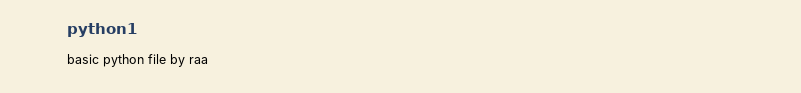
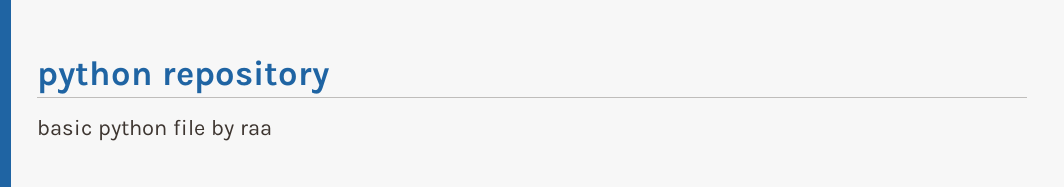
- python1
+ python repository

